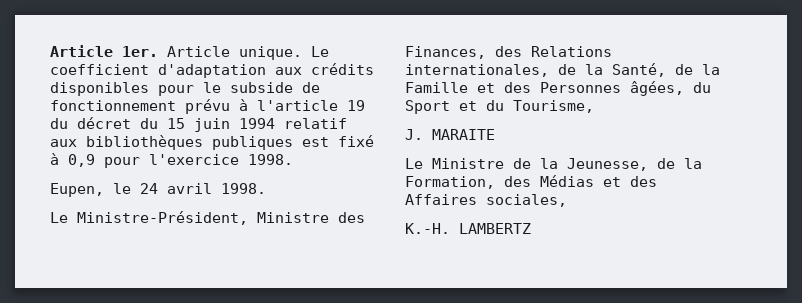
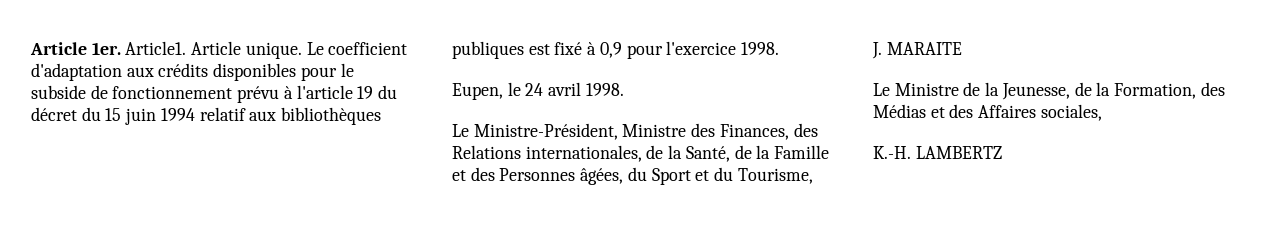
+ Article1.

